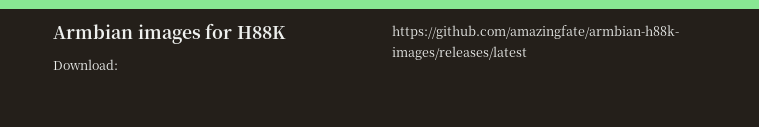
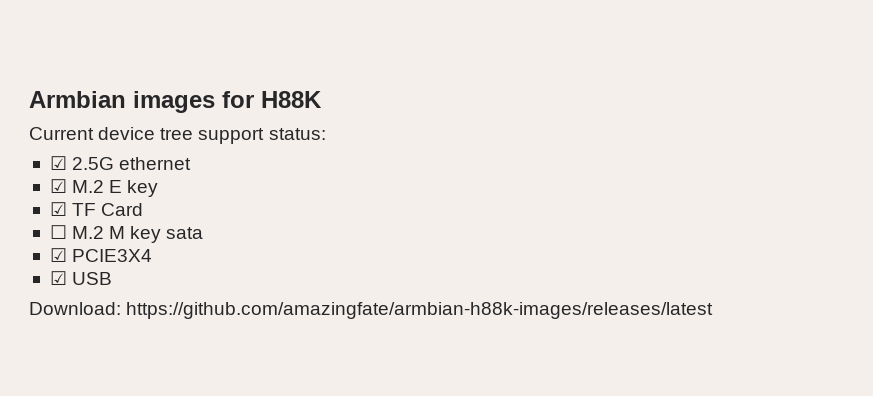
+ Current device tree support status:
+ ☑ 2.5G ethernet
+ ☑ M.2 E key
+ ☑ TF Card
+ ☐ M.2 M key sata
+ ☑ PCIE3X4
+ ☑ USB

